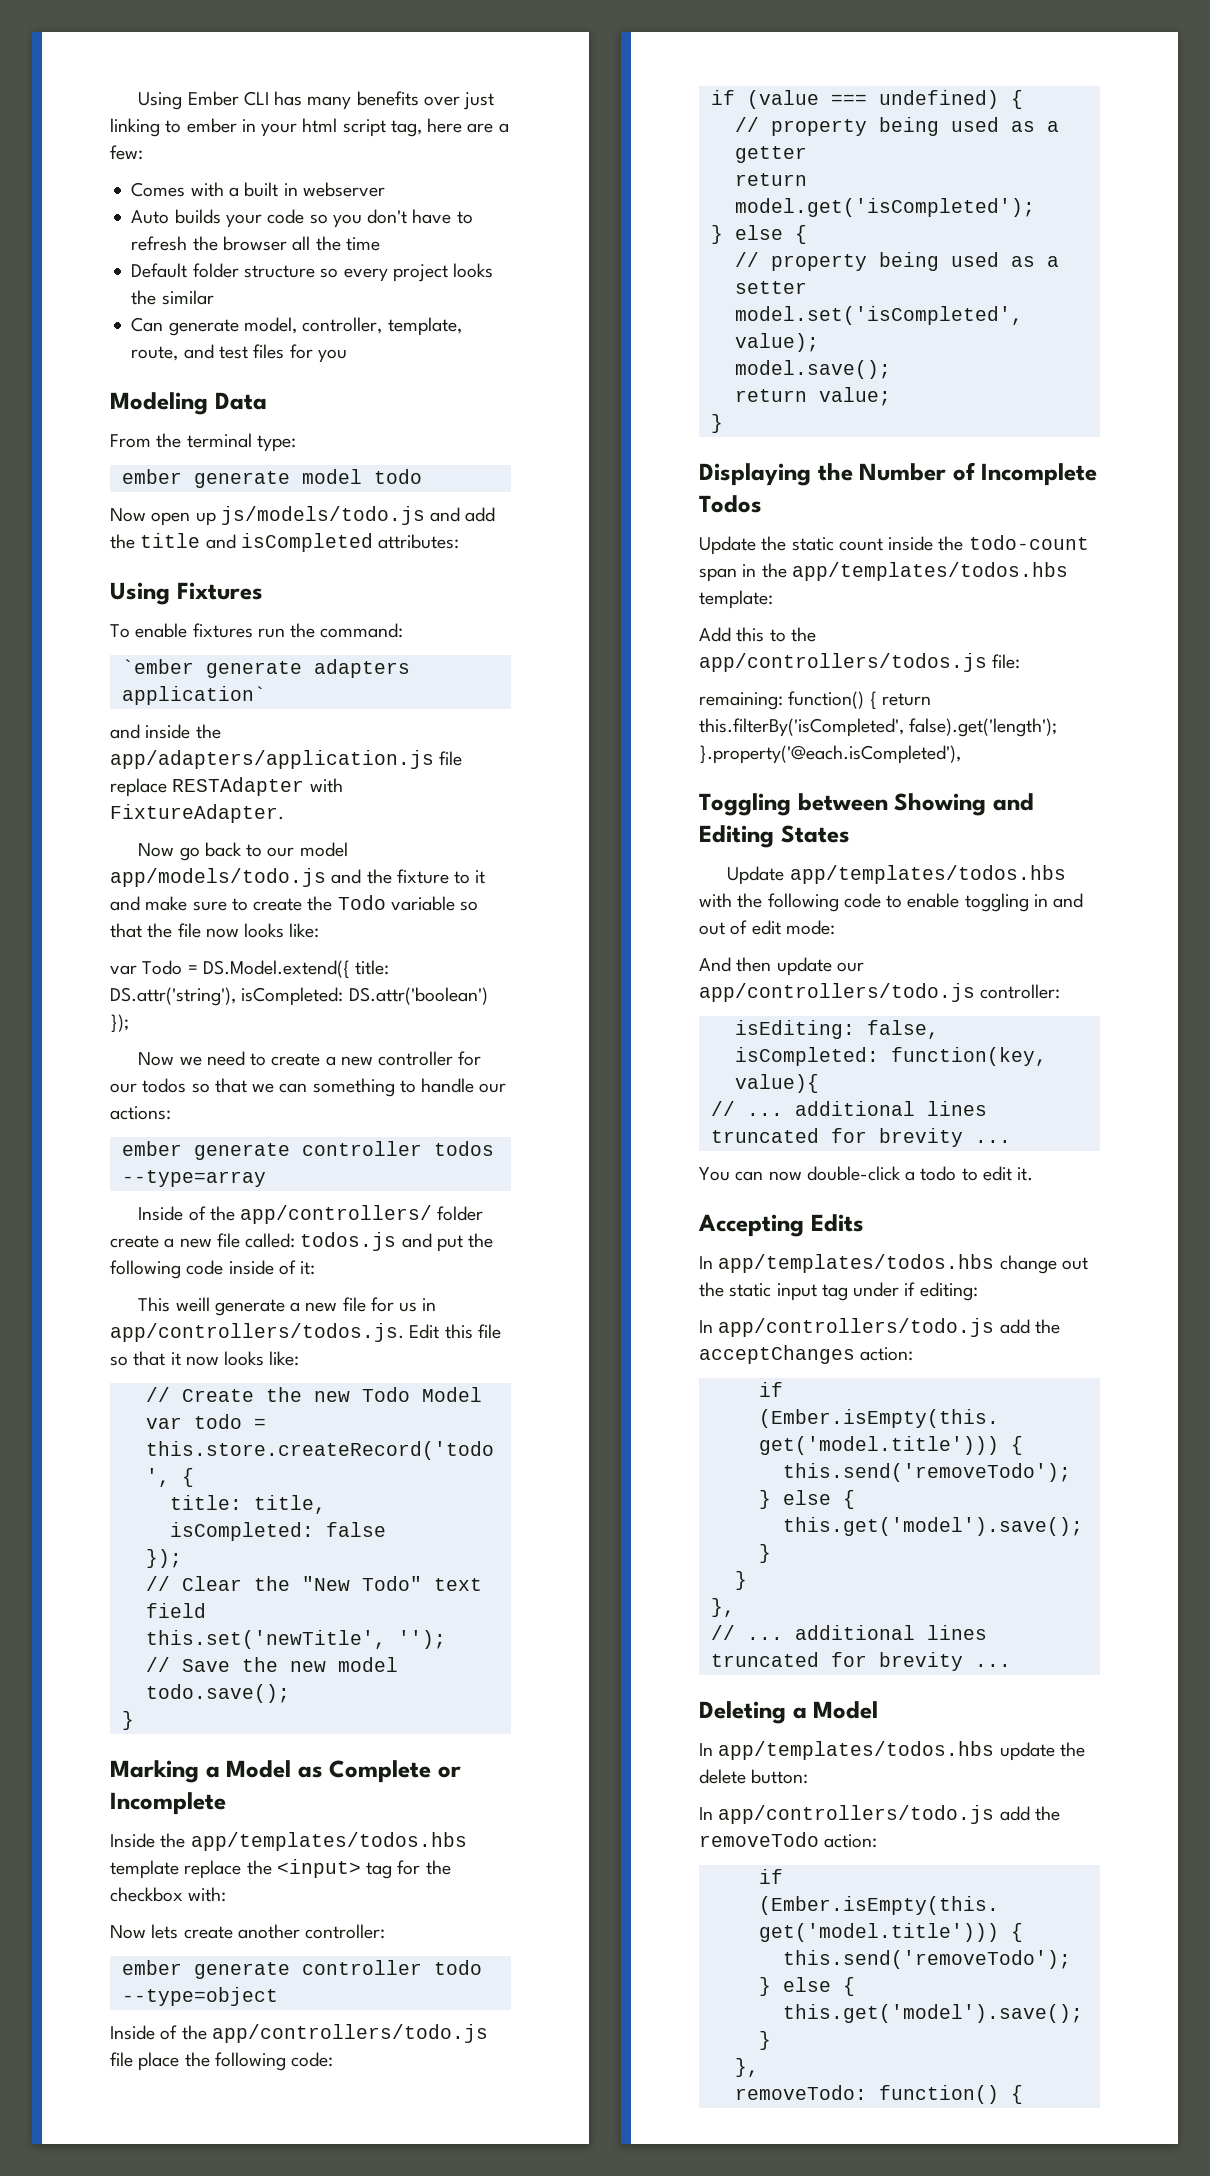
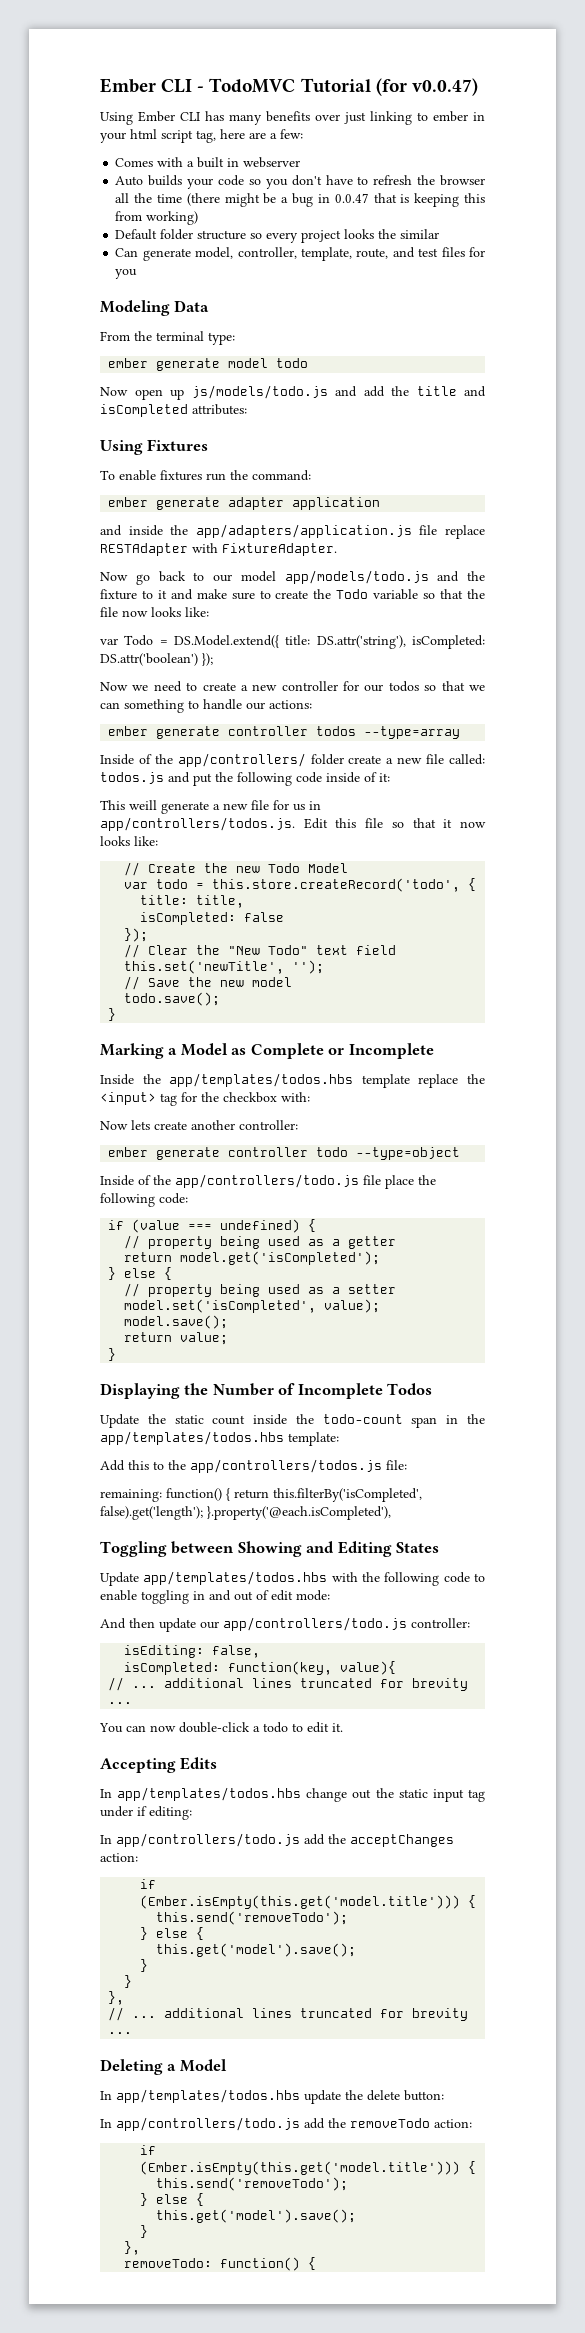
+ Ember CLI - TodoMVC Tutorial (for v0.0.47)
- Auto builds your code so you don't have to refresh the browser all the time
+ Auto builds your code so you don't have to refresh the browser all the time (there might be a bug in 0.0.47 that is keeping this from working)
- `ember generate adapters application`
+ ember generate adapter application

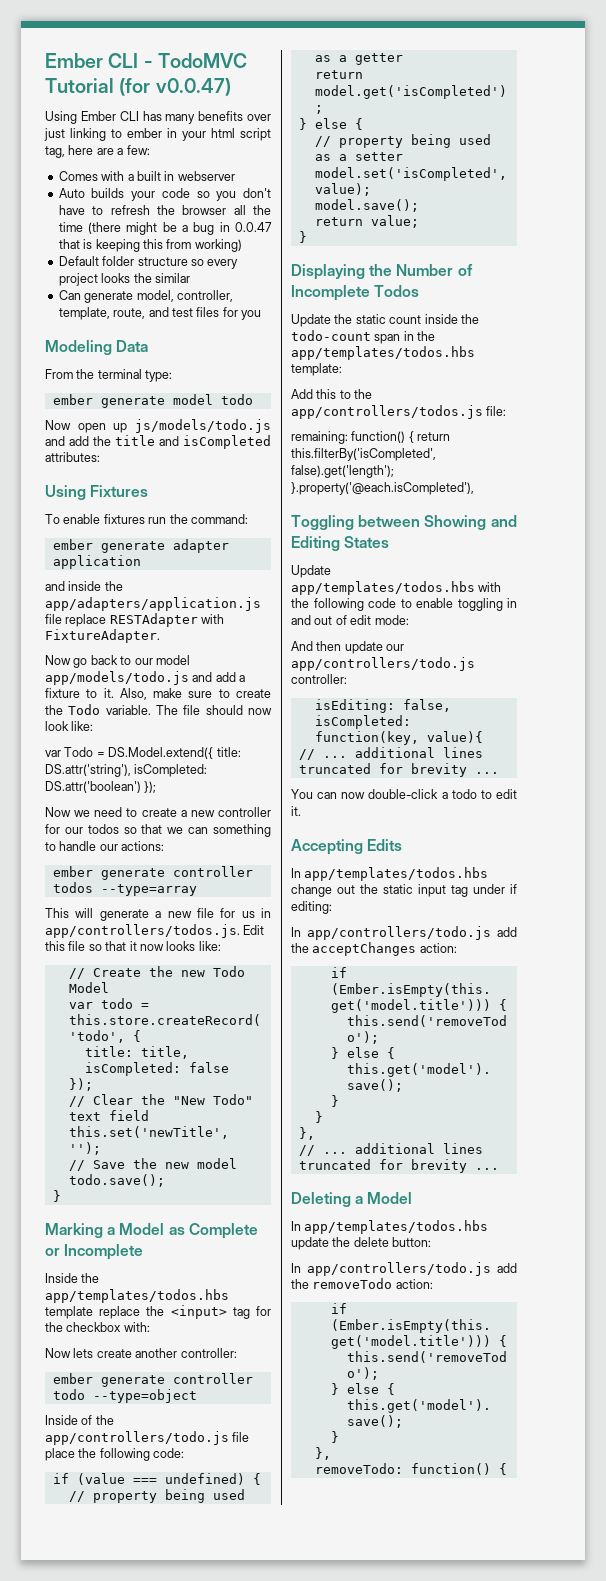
- Now go back to our model app/models/todo.js and the fixture to it and make sure to create the Todo variable so that the file now looks like:
+ Now go back to our model app/models/todo.js and add a fixture to it. Also, make sure to create the Todo variable. The file should now look like:
- Inside of the app/controllers/ folder create a new file called: todos.js and put the following code inside of it:
- This weill generate a new file for us in app/controllers/todos.js. Edit this file so that it now looks like:
+ This will generate a new file for us in app/controllers/todos.js. Edit this file so that it now looks like:

